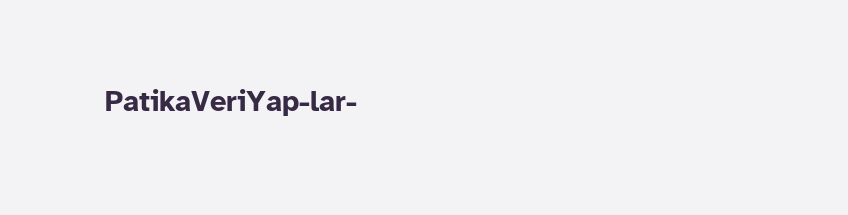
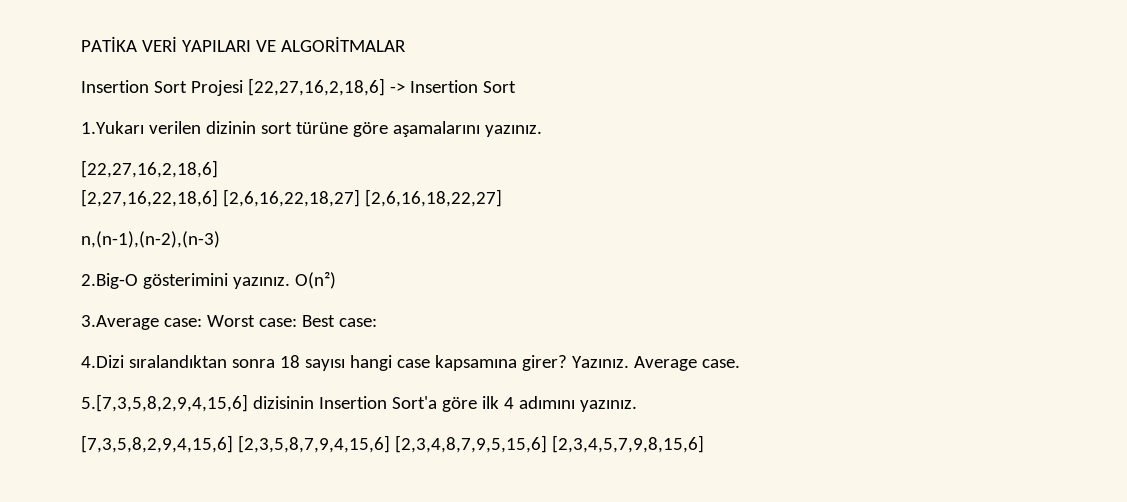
- PatikaVeriYap-lar-
+ PATİKA VERİ YAPILARI VE ALGORİTMALAR
+ Insertion Sort Projesi [22,27,16,2,18,6] -> Insertion Sort
+ 1.Yukarı verilen dizinin sort türüne göre aşamalarını yazınız.
+ [22,27,16,2,18,6]
+ [2,27,16,22,18,6] [2,6,16,22,18,27] [2,6,16,18,22,27]
+ n,(n-1),(n-2),(n-3)
+ 2.Big-O gösterimini yazınız. O(n²)
+ 3.Average case: Worst case: Best case:
+ 4.Dizi sıralandıktan sonra 18 sayısı hangi case kapsamına girer? Yazınız. Average case.
+ 5.[7,3,5,8,2,9,4,15,6] dizisinin Insertion Sort'a göre ilk 4 adımını yazınız.
+ [7,3,5,8,2,9,4,15,6] [2,3,5,8,7,9,4,15,6] [2,3,4,8,7,9,5,15,6] [2,3,4,5,7,9,8,15,6]

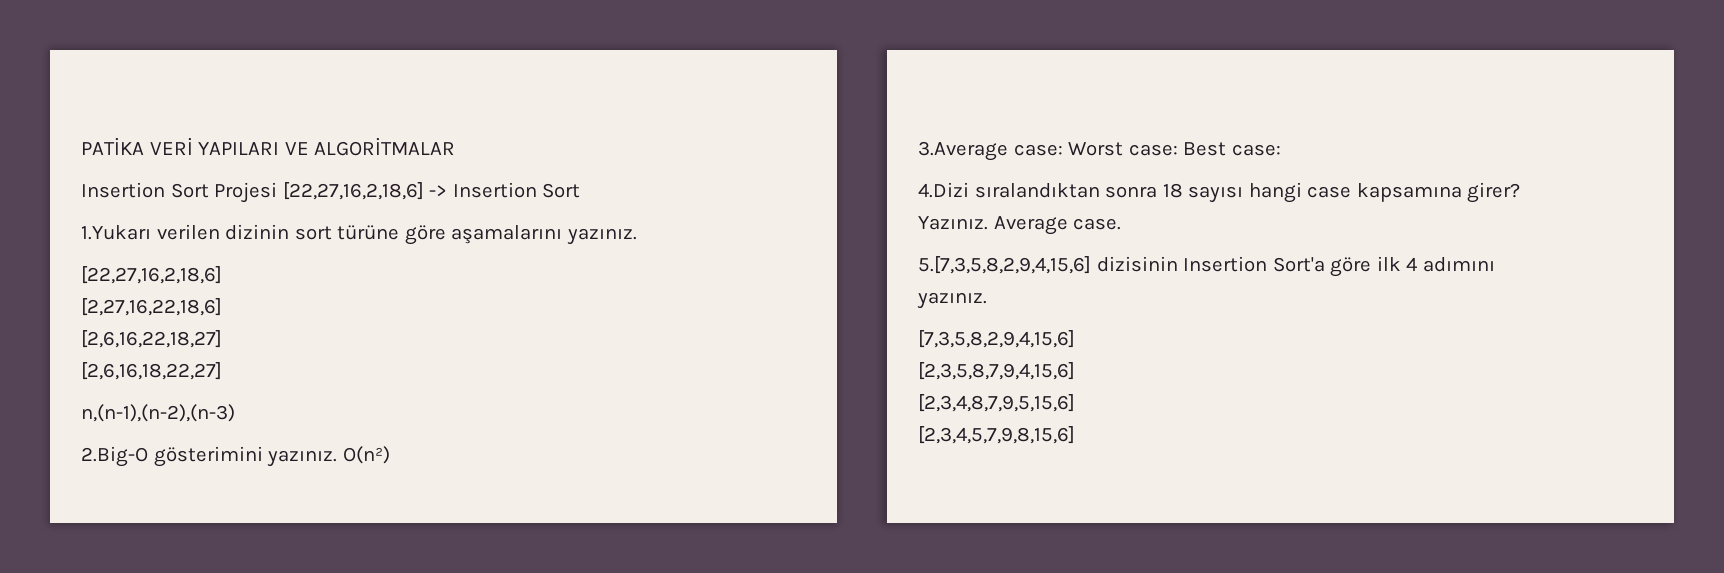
- [2,27,16,22,18,6] [2,6,16,22,18,27] [2,6,16,18,22,27]
+ [2,27,16,22,18,6]
+ [2,6,16,22,18,27]
+ [2,6,16,18,22,27]
- [7,3,5,8,2,9,4,15,6] [2,3,5,8,7,9,4,15,6] [2,3,4,8,7,9,5,15,6] [2,3,4,5,7,9,8,15,6]
+ [7,3,5,8,2,9,4,15,6]
+ [2,3,5,8,7,9,4,15,6]
+ [2,3,4,8,7,9,5,15,6]
+ [2,3,4,5,7,9,8,15,6]

